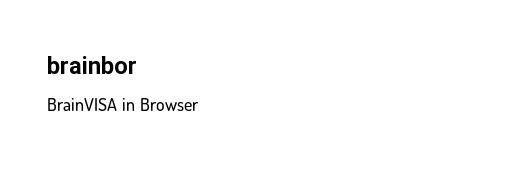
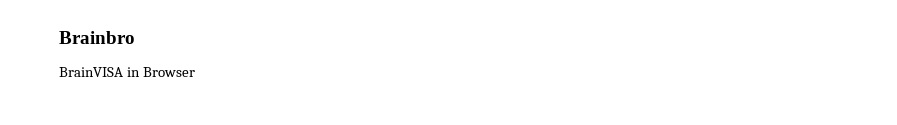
- brainbor
+ Brainbro

